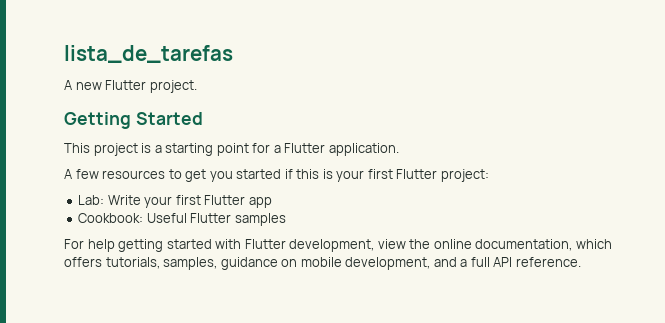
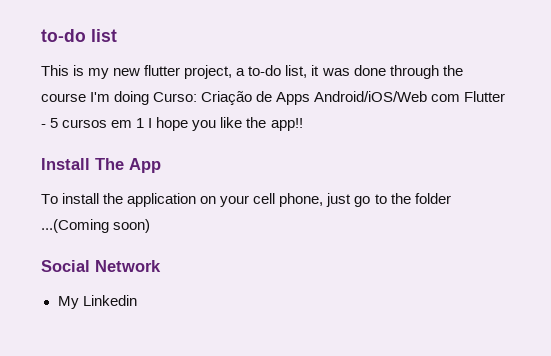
- lista_de_tarefas
- A new Flutter project.
- Getting Started
- This project is a starting point for a Flutter application.
- A few resources to get you started if this is your first Flutter project:
- Lab: Write your first Flutter app
- Cookbook: Useful Flutter samples
- For help getting started with Flutter development, view the online documentation, which offers tutorials, samples, guidance on mobile development, and a full API reference.
+ to-do list
+ This is my new flutter project, a to-do list, it was done through the course I'm doing Curso: Criação de Apps Android/iOS/Web com Flutter - 5 cursos em 1 I hope you like the app!!
+ Install The App
+ To install the application on your cell phone, just go to the folder ...(Coming soon)
+ Social Network
+ My Linkedin

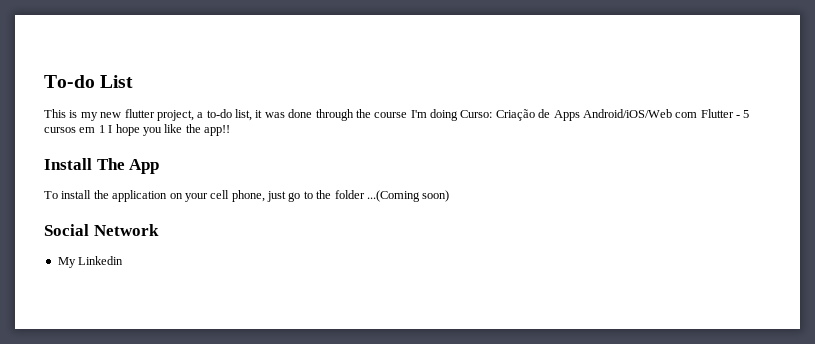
- to-do list
+ To-do List

